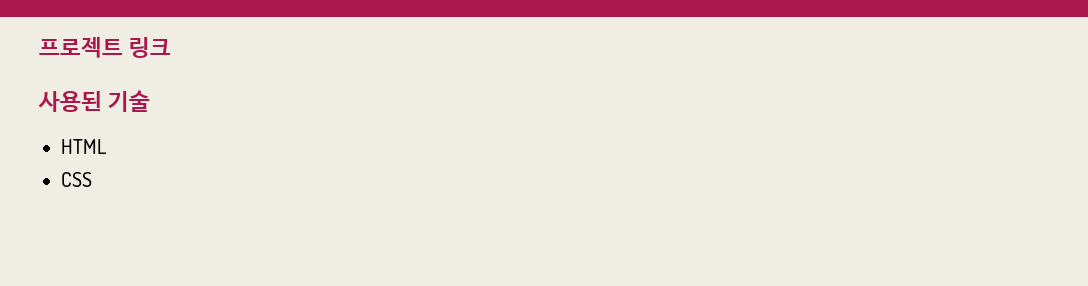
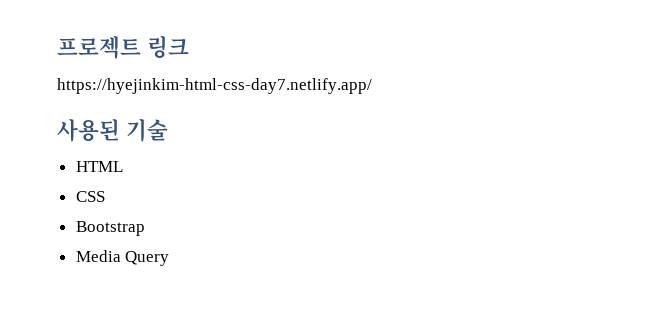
+ https://hyejinkim-html-css-day7.netlify.app/
+ Bootstrap
+ Media Query

